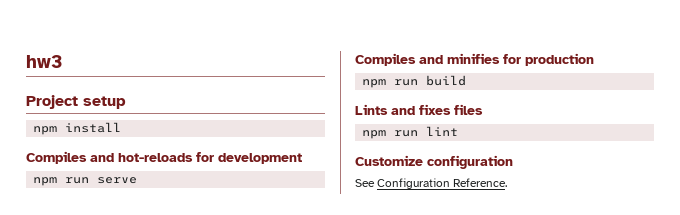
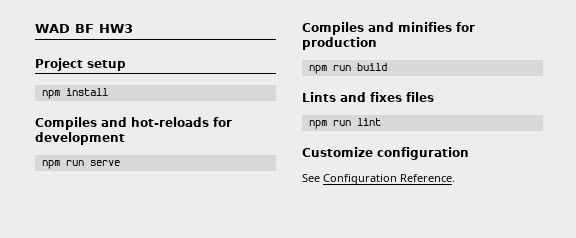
- hw3
+ WAD BF HW3

